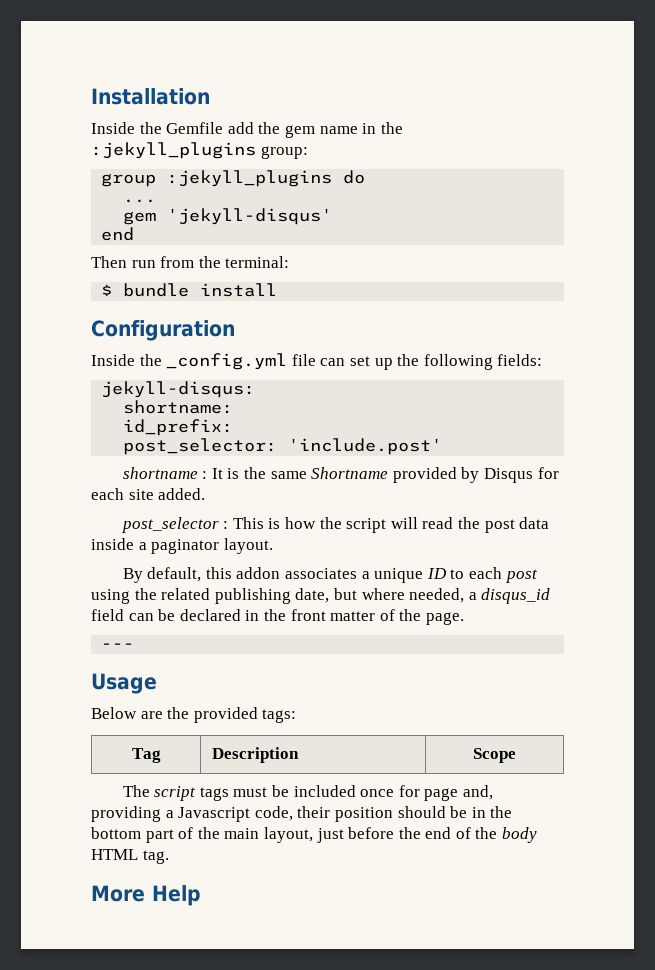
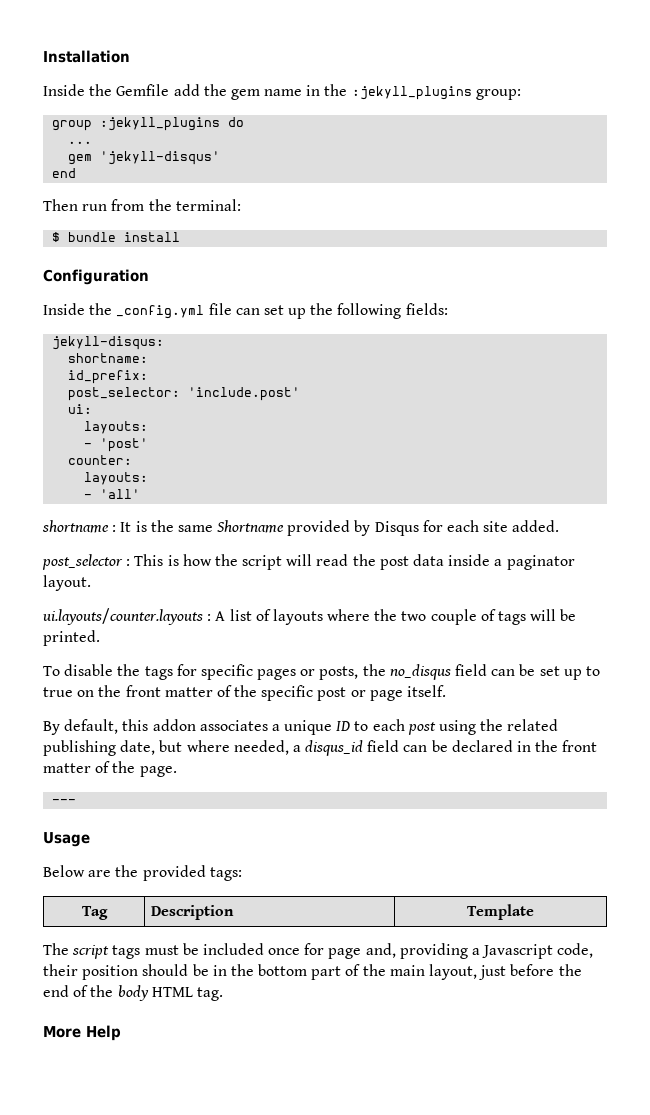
+ ui:
+ layouts:
+ - 'post'
+ counter:
+ layouts:
+ - 'all'
+ ui.layouts/counter.layouts : A list of layouts where the two couple of tags will be printed.
+ To disable the tags for specific pages or posts, the no_disqus field can be set up to true on the front matter of the specific post or page itself.
- Tag | Description | Scope
+ Tag | Description | Template

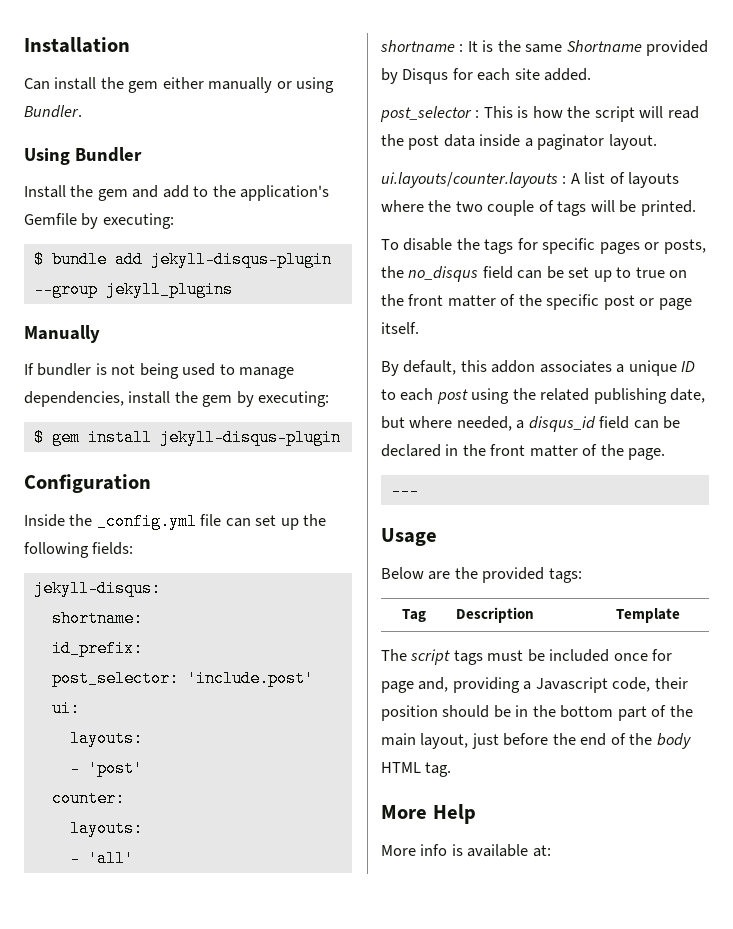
- Inside the Gemfile add the gem name in the :jekyll_plugins group:
- group :jekyll_plugins do
- ...
- gem 'jekyll-disqus'
- end
- Then run from the terminal:
- $ bundle install
+ Can install the gem either manually or using Bundler.
+ Using Bundler
+ Install the gem and add to the application's Gemfile by executing:
+ $ bundle add jekyll-disqus-plugin --group jekyll_plugins
+ Manually
+ If bundler is not being used to manage dependencies, install the gem by executing:
+ $ gem install jekyll-disqus-plugin
+ More info is available at:

